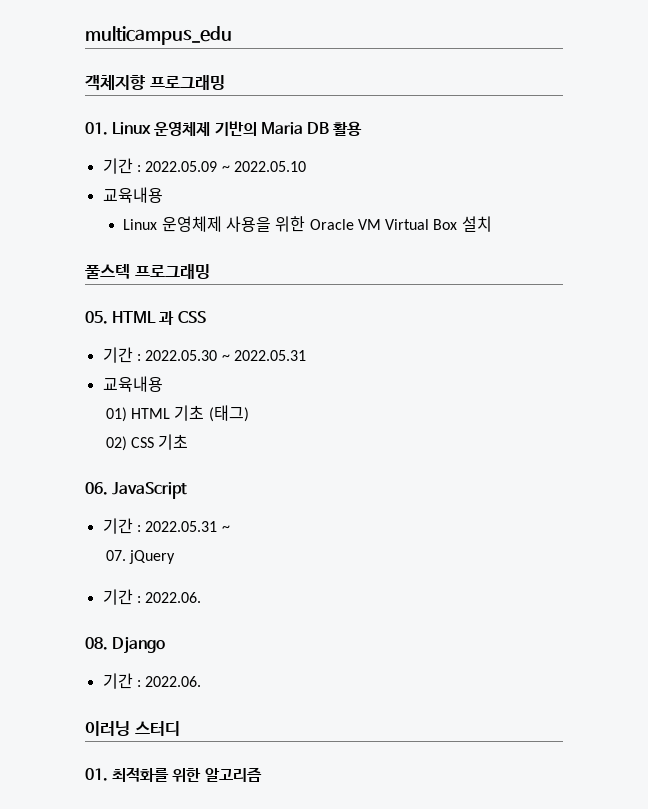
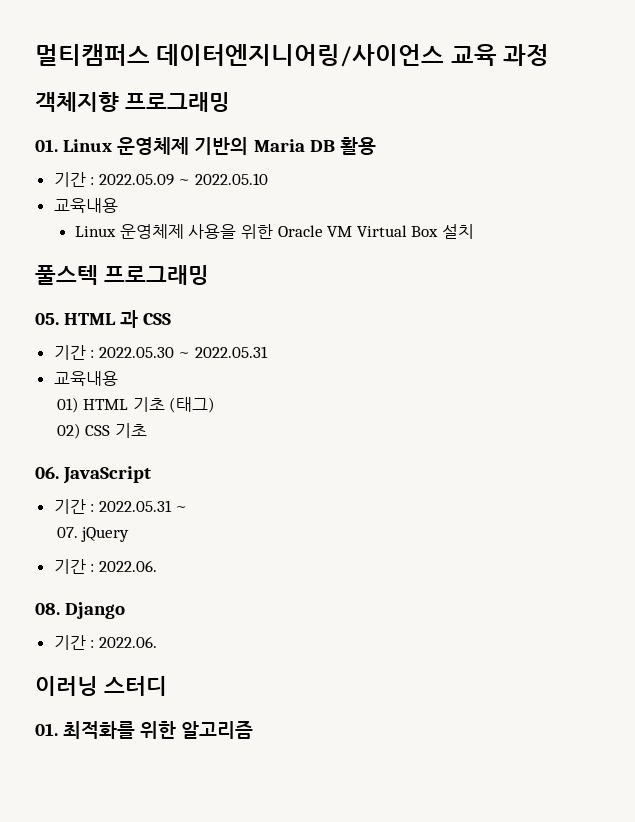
- multicampus_edu
+ 멀티캠퍼스 데이터엔지니어링/사이언스 교육 과정

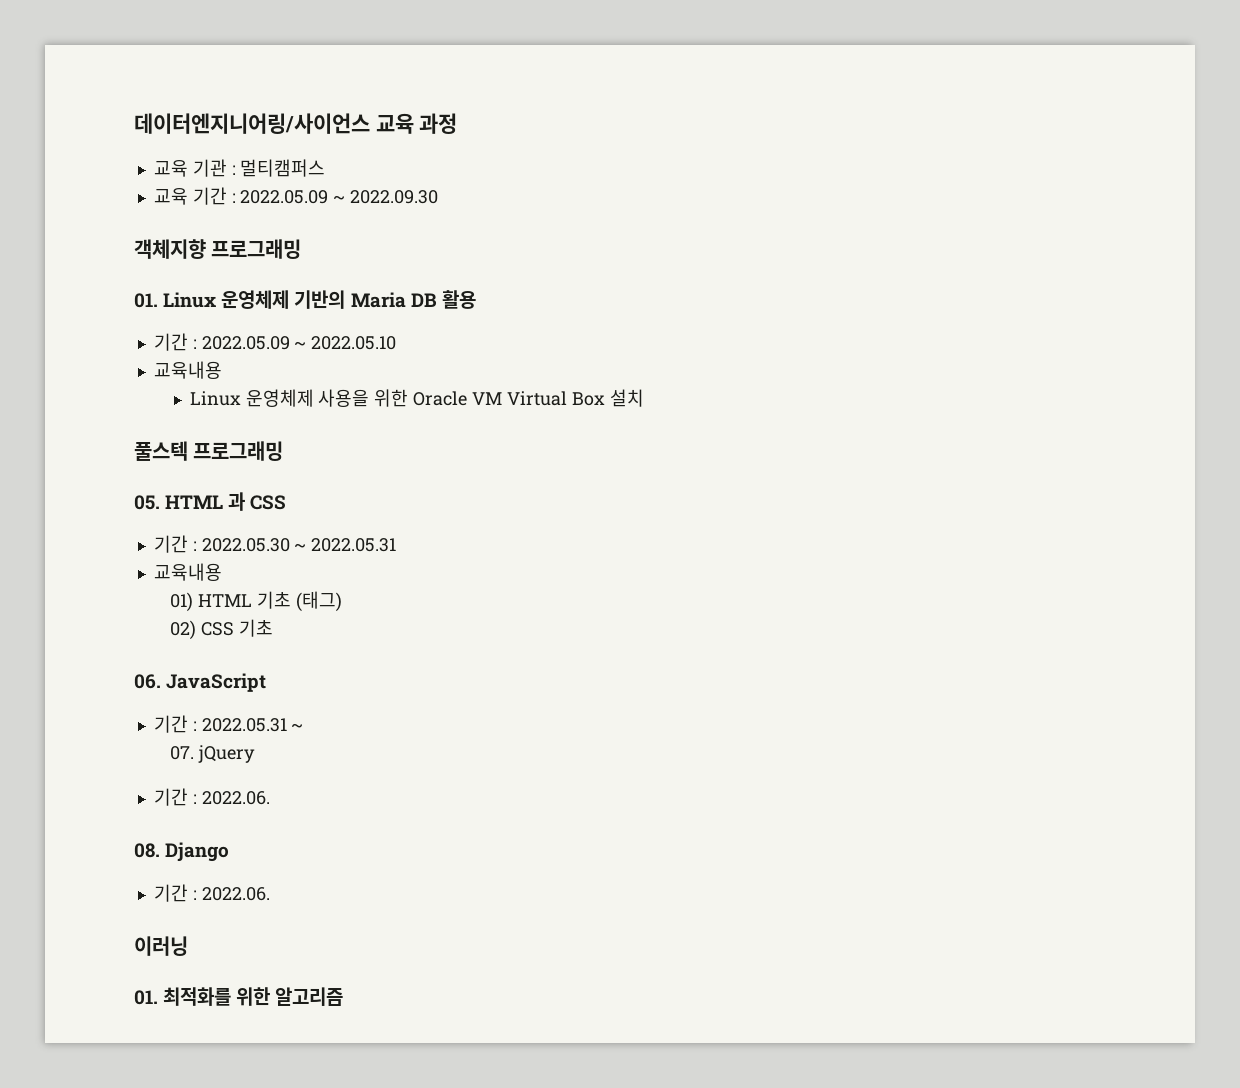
- 멀티캠퍼스 데이터엔지니어링/사이언스 교육 과정
+ 데이터엔지니어링/사이언스 교육 과정
+ 교육 기관 : 멀티캠퍼스
+ 교육 기간 : 2022.05.09 ~ 2022.09.30
- 이러닝 스터디
+ 이러닝

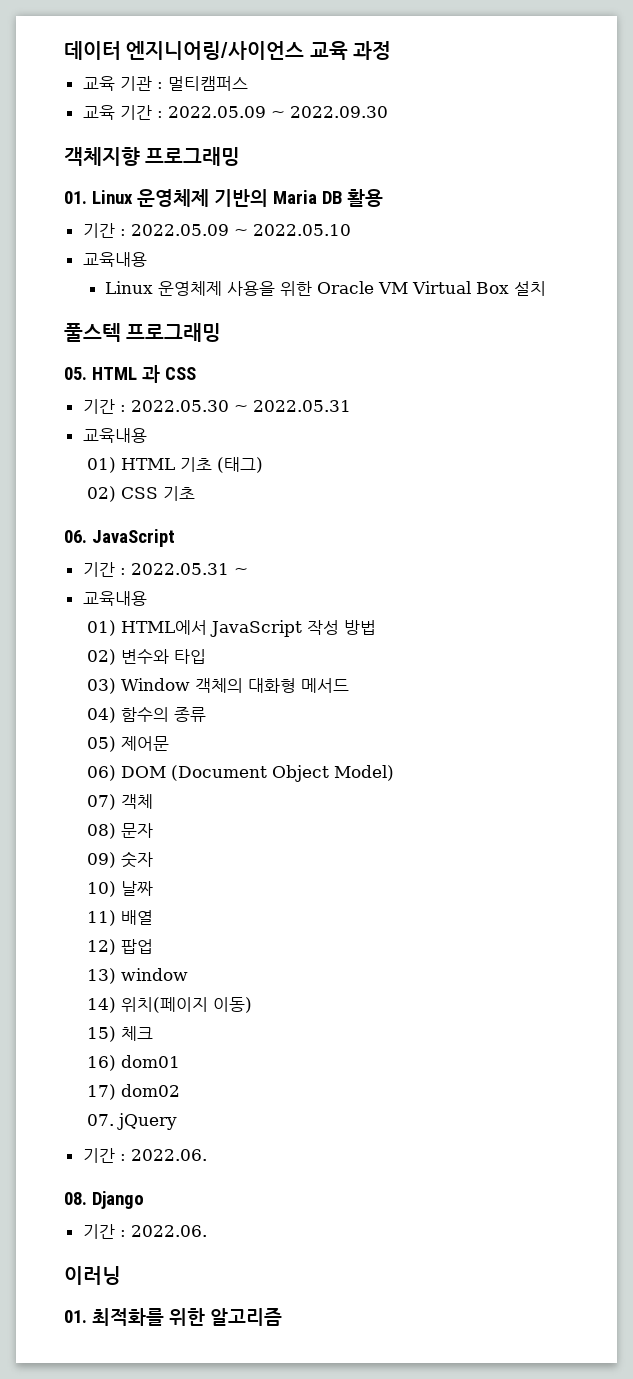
- 데이터엔지니어링/사이언스 교육 과정
+ 데이터 엔지니어링/사이언스 교육 과정
  기간 : 2022.05.31 ~
+ 교육내용
+ 01) HTML에서 JavaScript 작성 방법
+ 02) 변수와 타입
+ 03) Window 객체의 대화형 메서드
+ 04) 함수의 종류
+ 05) 제어문
+ 06) DOM (Document Object Model)
+ 07) 객체
+ 08) 문자
+ 09) 숫자
+ 10) 날짜
+ 11) 배열
+ 12) 팝업
+ 13) window
+ 14) 위치(페이지 이동)
+ 15) 체크
+ 16) dom01
+ 17) dom02

